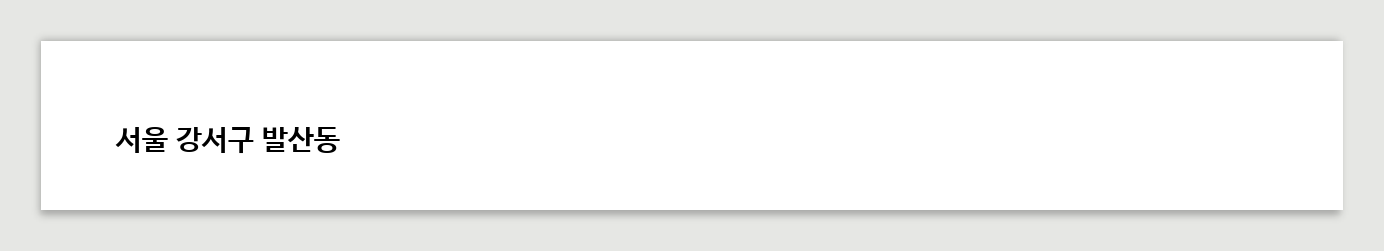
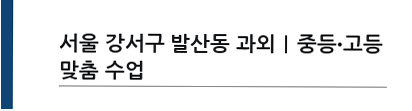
- 서울 강서구 발산동
+ 서울 강서구 발산동 과외 | 중등·고등 맞춤 수업

